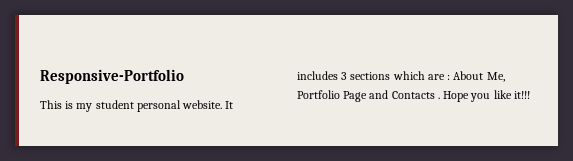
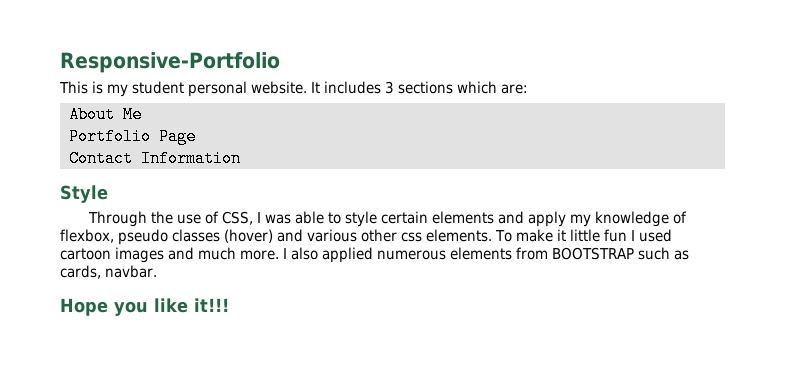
- It includes 3 sections which are : About Me, Portfolio Page and Contacts . Hope you like it!!!
+ It includes 3 sections which are:
+ About Me
+ Portfolio Page
+ Contact Information
+ Style
+ Through the use of CSS, I was able to style certain elements and apply my knowledge of flexbox, pseudo classes (hover) and various other css elements. To make it little fun I used cartoon images and much more. I also applied numerous elements from BOOTSTRAP such as cards, navbar.
+ Hope you like it!!!

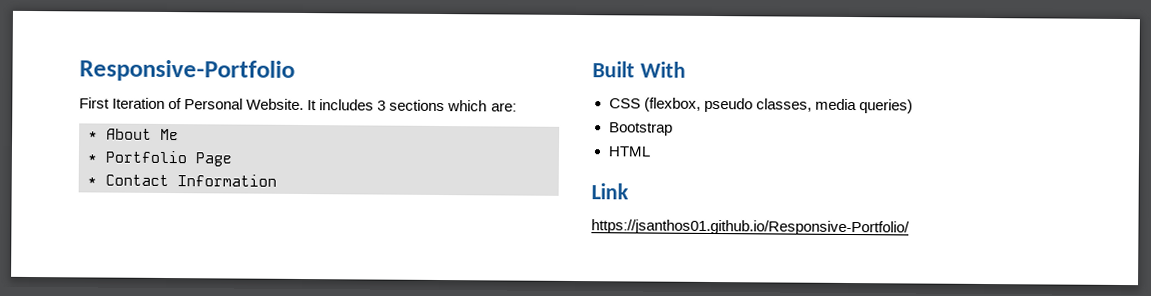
- This is my student personal website.
+ First Iteration of Personal Website.
- About Me
+ * About Me
- Portfolio Page
+ * Portfolio Page
- Contact Information
+ * Contact Information
- Style
- Through the use of CSS, I was able to style certain elements and apply my knowledge of flexbox, pseudo classes (hover) and various other css elements. To make it little fun I used cartoon images and much more. I also applied numerous elements from BOOTSTRAP such as cards, navbar.
- Hope you like it!!!
+ Built With
+ CSS (flexbox, pseudo classes, media queries)
+ Bootstrap
+ HTML
+ Link
+ https://jsanthos01.github.io/Responsive-Portfolio/

